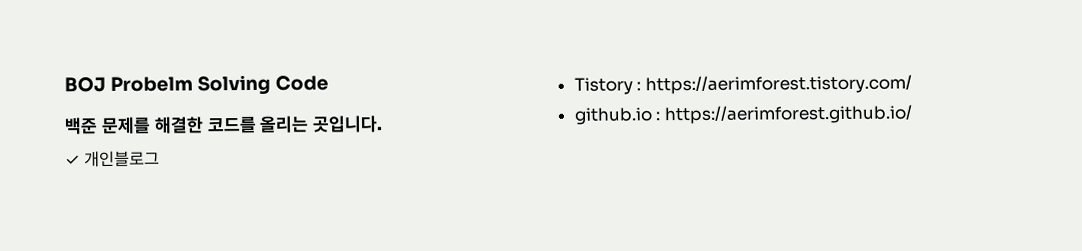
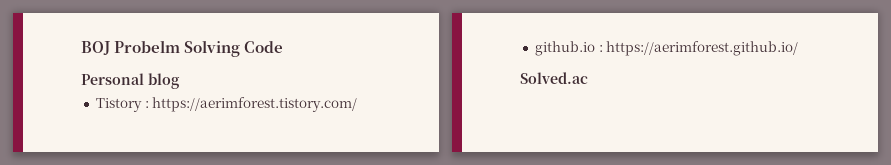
- 백준 문제를 해결한 코드를 올리는 곳입니다.
- ✓ 개인블로그
+ Personal blog
+ Solved.ac

